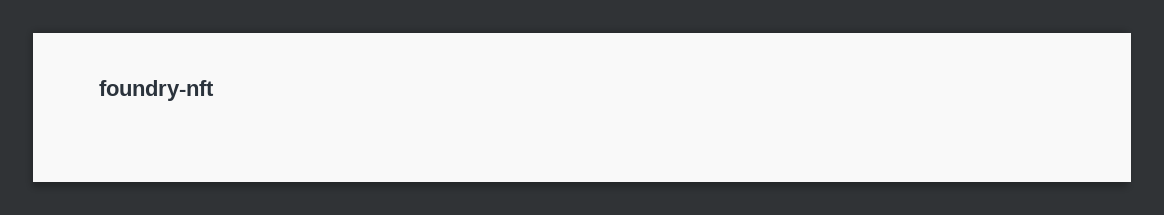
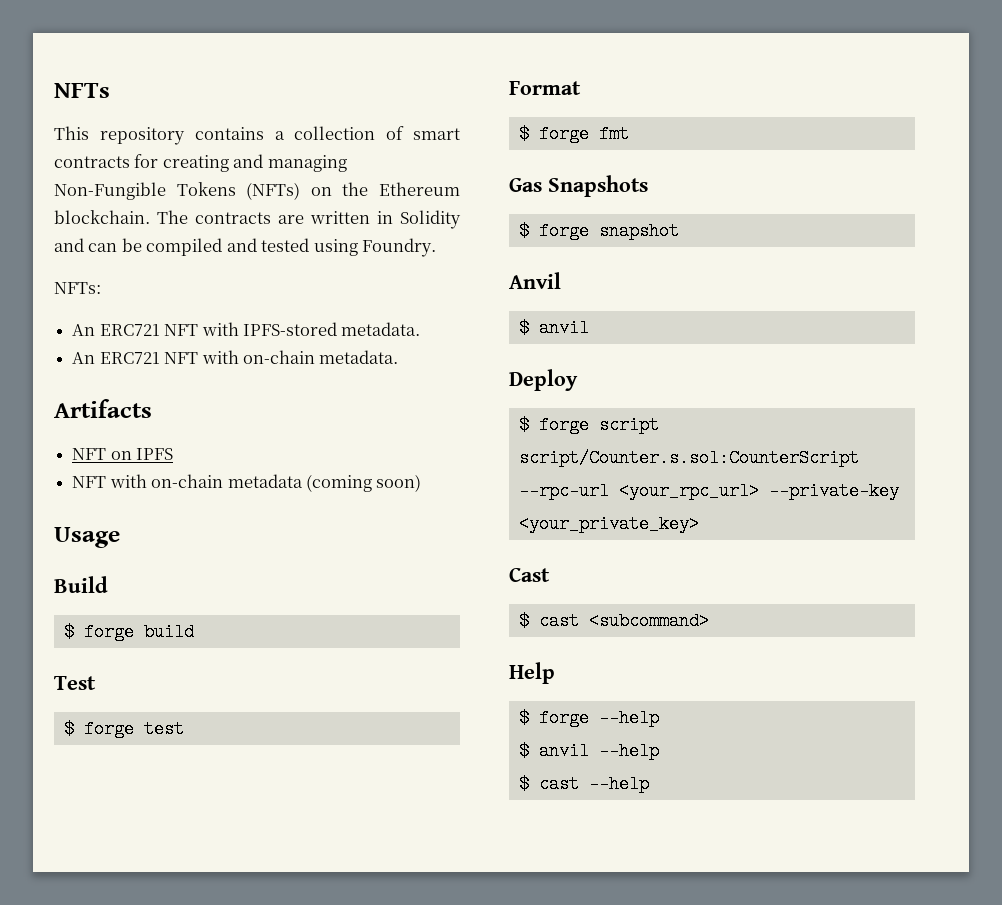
- foundry-nft
+ NFTs
+ This repository contains a collection of smart contracts for creating and managing Non-Fungible Tokens (NFTs) on the Ethereum blockchain. The contracts are written in Solidity and can be compiled and tested using Foundry.
+ NFTs:
+ An ERC721 NFT with IPFS-stored metadata.
+ An ERC721 NFT with on-chain metadata.
+ Artifacts
+ NFT on IPFS
+ NFT with on-chain metadata (coming soon)
+ Usage
+ Build
+ $ forge build
+ Test
+ $ forge test
+ Format
+ $ forge fmt
+ Gas Snapshots
+ $ forge snapshot
+ Anvil
+ $ anvil
+ Deploy
+ $ forge script script/Counter.s.sol:CounterScript --rpc-url <your_rpc_url> --private-key <your_private_key>
+ Cast
+ $ cast <subcommand>
+ Help
+ $ forge --help
+ $ anvil --help
+ $ cast --help

